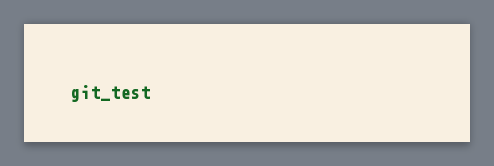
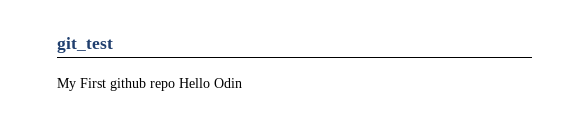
+ My First github repo Hello Odin

